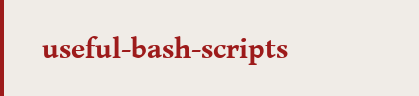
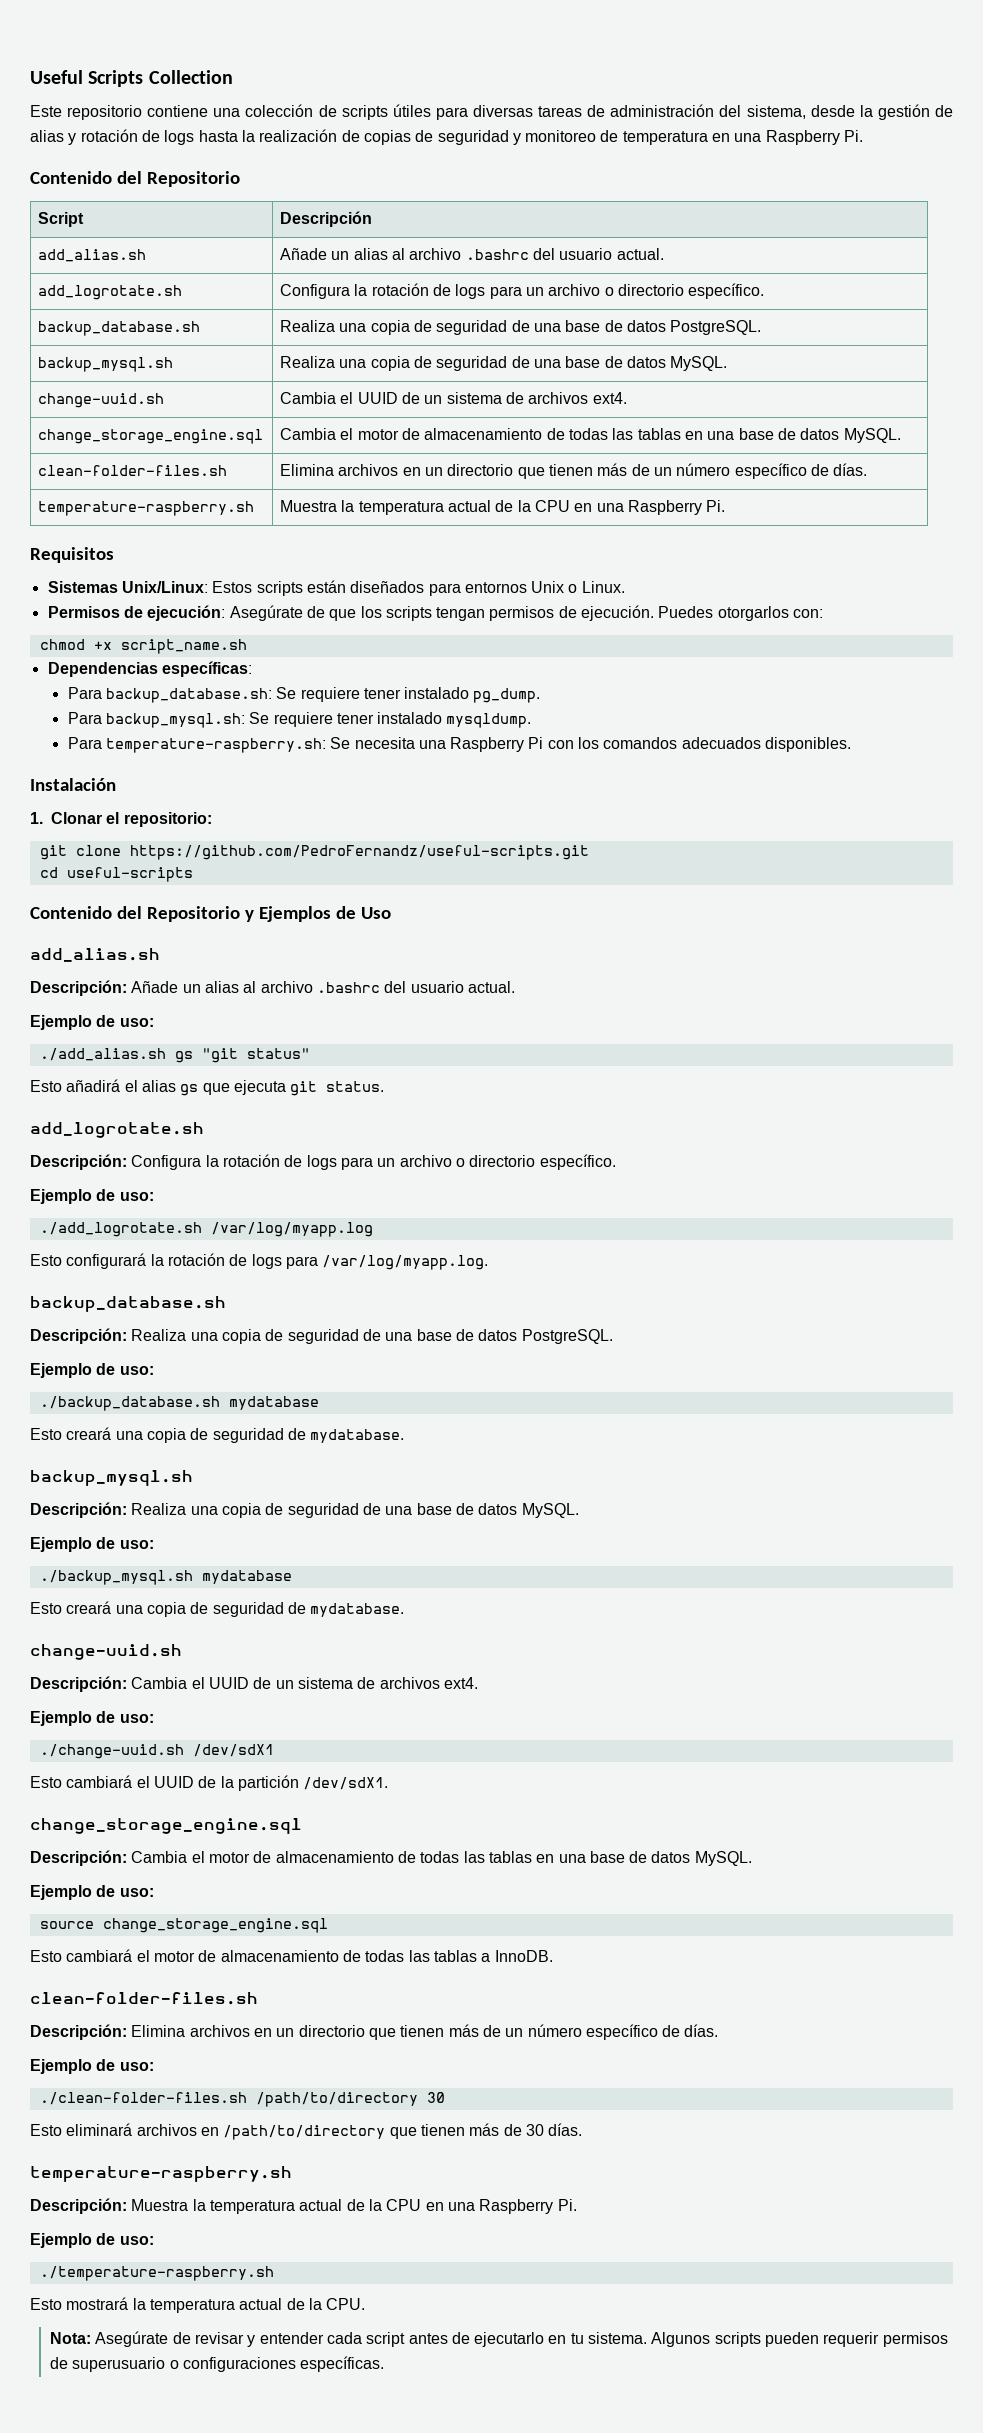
- useful-bash-scripts
+ Useful Scripts Collection
+ Este repositorio contiene una colección de scripts útiles para diversas tareas de administración del sistema, desde la gestión de alias y rotación de logs hasta la realización de copias de seguridad y monitoreo de temperatura en una Raspberry Pi.
+ Contenido del Repositorio
+ Script | Descripción
+ add_alias.sh | Añade un alias al archivo .bashrc del usuario actual.
+ add_logrotate.sh | Configura la rotación de logs para un archivo o directorio específico.
+ backup_database.sh | Realiza una copia de seguridad de una base de datos PostgreSQL.
+ backup_mysql.sh | Realiza una copia de seguridad de una base de datos MySQL.
+ change-uuid.sh | Cambia el UUID de un sistema de archivos ext4.
+ change_storage_engine.sql | Cambia el motor de almacenamiento de todas las tablas en una base de datos MySQL.
+ clean-folder-files.sh | Elimina archivos en un directorio que tienen más de un número específico de días.
+ temperature-raspberry.sh | Muestra la temperatura actual de la CPU en una Raspberry Pi.
+ Requisitos
+ Sistemas Unix/Linux: Estos scripts están diseñados para entornos Unix o Linux.
+ Permisos de ejecución: Asegúrate de que los scripts tengan permisos de ejecución. Puedes otorgarlos con:
+ chmod +x script_name.sh
+ Dependencias específicas:
+ Para backup_database.sh: Se requiere tener instalado pg_dump.
+ Para backup_mysql.sh: Se requiere tener instalado mysqldump.
+ Para temperature-raspberry.sh: Se necesita una Raspberry Pi con los comandos adecuados disponibles.
+ Instalación
+ 1. Clonar el repositorio:
+ git clone https://github.com/PedroFernandz/useful-scripts.git
+ cd useful-scripts
+ Contenido del Repositorio y Ejemplos de Uso
+ add_alias.sh
+ Descripción: Añade un alias al archivo .bashrc del usuario actual.
+ Ejemplo de uso:
+ ./add_alias.sh gs "git status"
+ Esto añadirá el alias gs que ejecuta git status.
+ add_logrotate.sh
+ Descripción: Configura la rotación de logs para un archivo o directorio específico.
+ Ejemplo de uso:
+ ./add_logrotate.sh /var/log/myapp.log
+ Esto configurará la rotación de logs para /var/log/myapp.log.
+ backup_database.sh
+ Descripción: Realiza una copia de seguridad de una base de datos PostgreSQL.
+ Ejemplo de uso:
+ ./backup_database.sh mydatabase
+ Esto creará una copia de seguridad de mydatabase.
+ backup_mysql.sh
+ Descripción: Realiza una copia de seguridad de una base de datos MySQL.
+ Ejemplo de uso:
+ ./backup_mysql.sh mydatabase
+ Esto creará una copia de seguridad de mydatabase.
+ change-uuid.sh
+ Descripción: Cambia el UUID de un sistema de archivos ext4.
+ Ejemplo de uso:
+ ./change-uuid.sh /dev/sdX1
+ Esto cambiará el UUID de la partición /dev/sdX1.
+ change_storage_engine.sql
+ Descripción: Cambia el motor de almacenamiento de todas las tablas en una base de datos MySQL.
+ Ejemplo de uso:
+ source change_storage_engine.sql
+ Esto cambiará el motor de almacenamiento de todas las tablas a InnoDB.
+ clean-folder-files.sh
+ Descripción: Elimina archivos en un directorio que tienen más de un número específico de días.
+ Ejemplo de uso:
+ ./clean-folder-files.sh /path/to/directory 30
+ Esto eliminará archivos en /path/to/directory que tienen más de 30 días.
+ temperature-raspberry.sh
+ Descripción: Muestra la temperatura actual de la CPU en una Raspberry Pi.
+ Ejemplo de uso:
+ ./temperature-raspberry.sh
+ Esto mostrará la temperatura actual de la CPU.
+ Nota: Asegúrate de revisar y entender cada script antes de ejecutarlo en tu sistema. Algunos scripts pueden requerir permisos de superusuario o configuraciones específicas.

